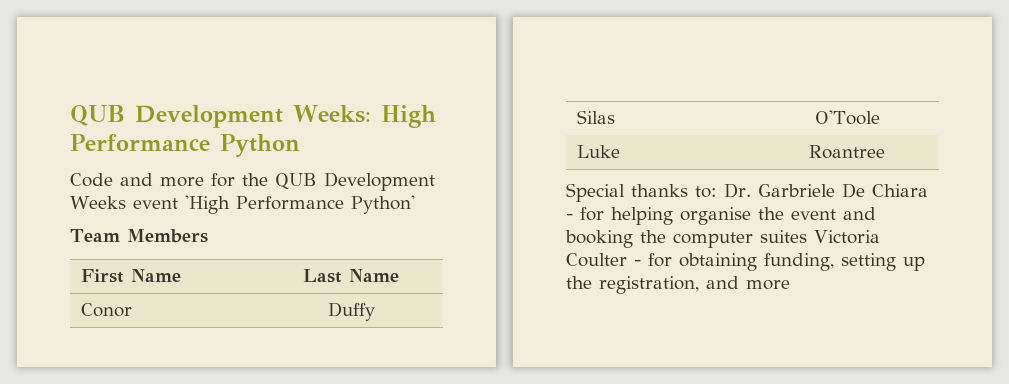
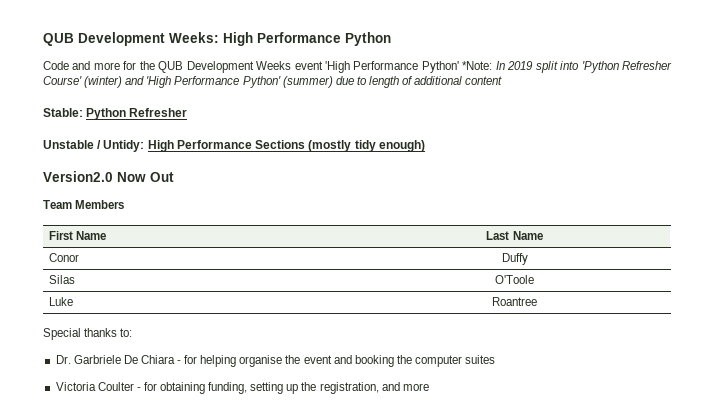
- Code and more for the QUB Development Weeks event 'High Performance Python'
+ Code and more for the QUB Development Weeks event 'High Performance Python' *Note: In 2019 split into 'Python Refresher Course' (winter) and 'High Performance Python' (summer) due to length of additional content
+ Stable: Python Refresher
+ Unstable / Untidy: High Performance Sections (mostly tidy enough)
+ Version2.0 Now Out
- Special thanks to: Dr. Garbriele De Chiara - for helping organise the event and booking the computer suites Victoria Coulter - for obtaining funding, setting up the registration, and more
+ Special thanks to:
+ Dr. Garbriele De Chiara - for helping organise the event and booking the computer suites
+ Victoria Coulter - for obtaining funding, setting up the registration, and more

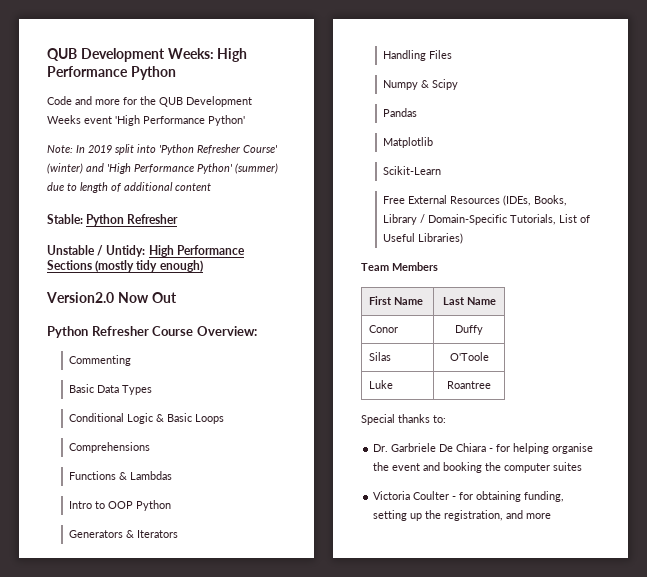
- Code and more for the QUB Development Weeks event 'High Performance Python' *Note: In 2019 split into 'Python Refresher Course' (winter) and 'High Performance Python' (summer) due to length of additional content
+ Code and more for the QUB Development Weeks event 'High Performance Python'
+ Note: In 2019 split into 'Python Refresher Course' (winter) and 'High Performance Python' (summer) due to length of additional content
+ Python Refresher Course Overview:
+ Commenting
+ Basic Data Types
+ Conditional Logic & Basic Loops
+ Comprehensions
+ Functions & Lambdas
+ Intro to OOP Python
+ Generators & Iterators
+ Handling Files
+ Numpy & Scipy
+ Pandas
+ Matplotlib
+ Scikit-Learn
+ Free External Resources (IDEs, Books, Library / Domain-Specific Tutorials, List of Useful Libraries)

